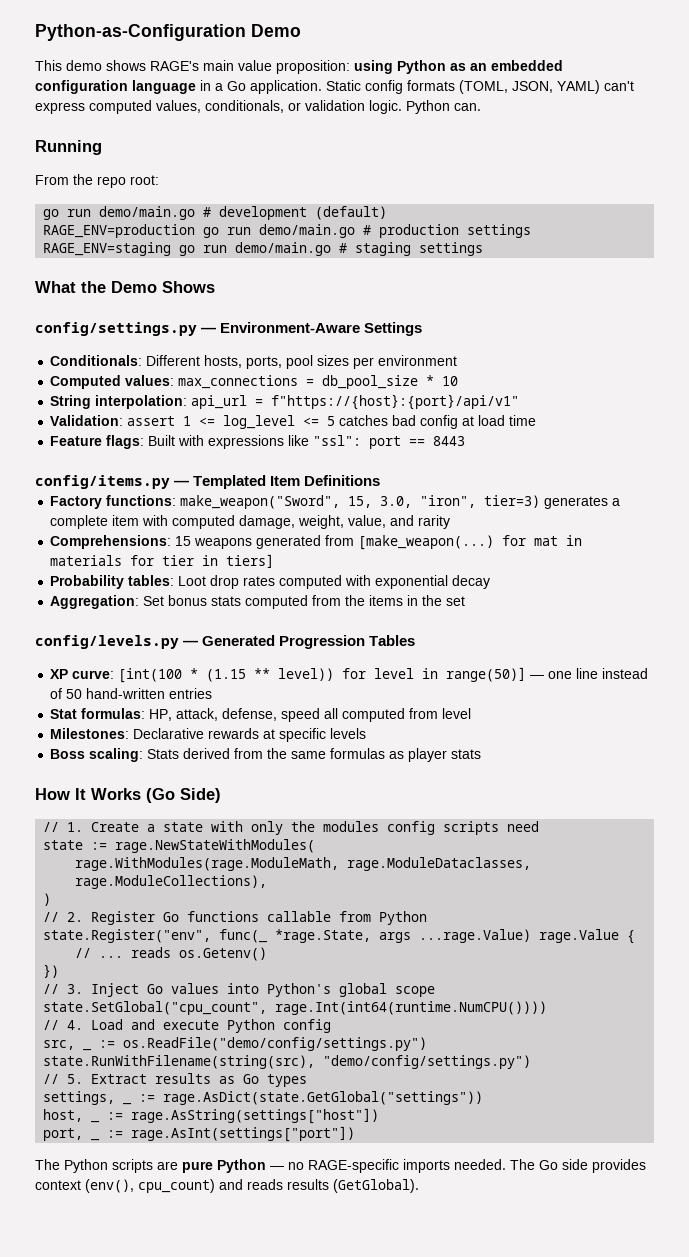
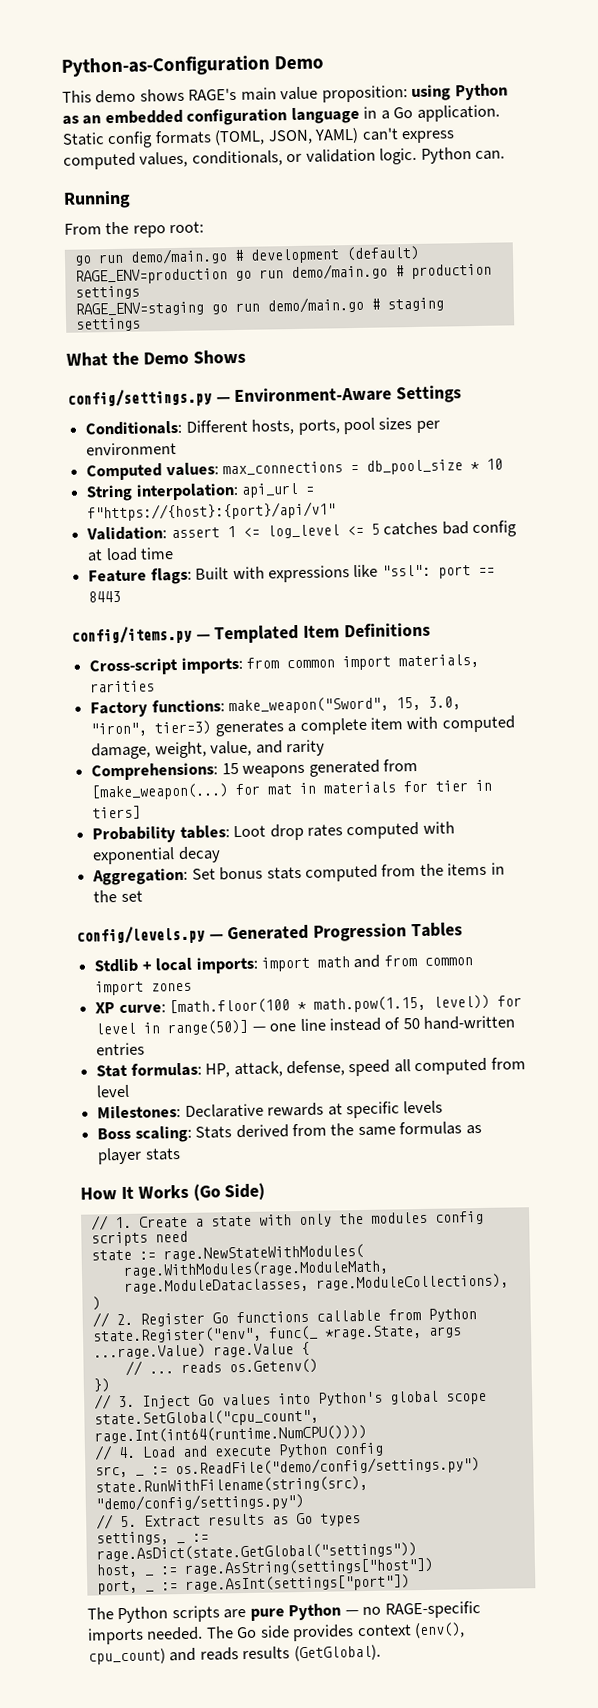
+ Cross-script imports: from common import materials, rarities
- XP curve: [int(100 * (1.15 ** level)) for level in range(50)] — one line instead of 50 hand-written entries
+ Stdlib + local imports: import math and from common import zones
+ XP curve: [math.floor(100 * math.pow(1.15, level)) for level in range(50)] — one line instead of 50 hand-written entries

